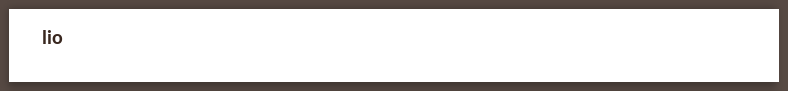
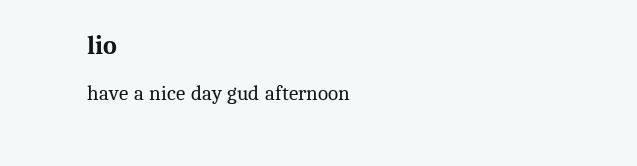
+ have a nice day gud afternoon

